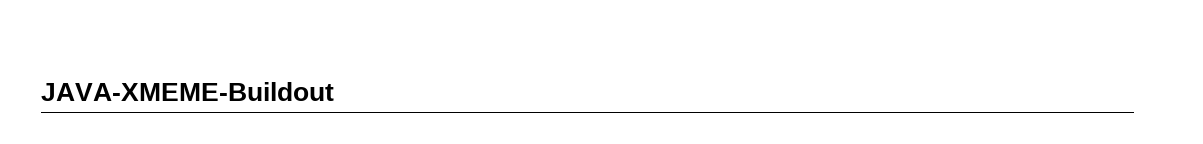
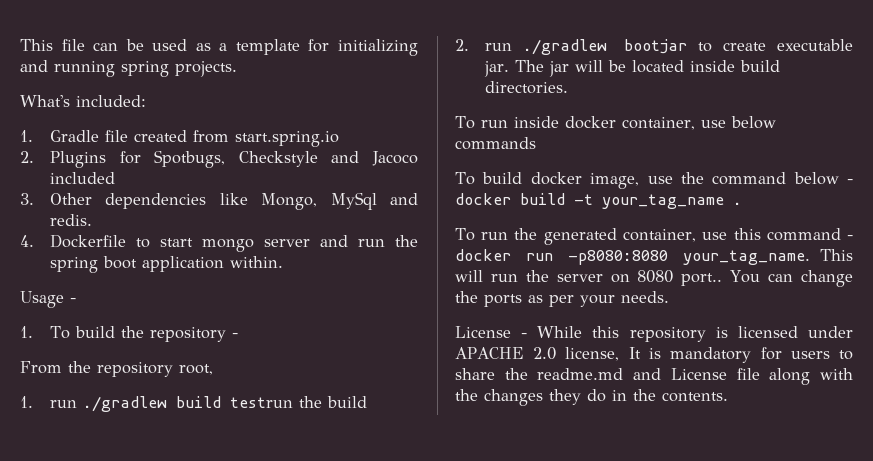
- JAVA-XMEME-Buildout
+ This file can be used as a template for initializing and running spring projects.
+ What's included:
+ 1. Gradle file created from start.spring.io
+ 2. Plugins for Spotbugs, Checkstyle and Jacoco included
+ 3. Other dependencies like Mongo, MySql and redis.
+ 4. Dockerfile to start mongo server and run the spring boot application within.
+ Usage -
+ 1. To build the repository -
+ From the repository root,
+ 1. run ./gradlew build testrun the build
+ 2. run ./gradlew bootjar to create executable jar. The jar will be located inside build directories.
+ To run inside docker container, use below commands
+ To build docker image, use the command below - docker build -t your_tag_name .
+ To run the generated container, use this command - docker run -p8080:8080 your_tag_name. This will run the server on 8080 port.. You can change the ports as per your needs.
+ License - While this repository is licensed under APACHE 2.0 license, It is mandatory for users to share the readme.md and License file along with the changes they do in the contents.

